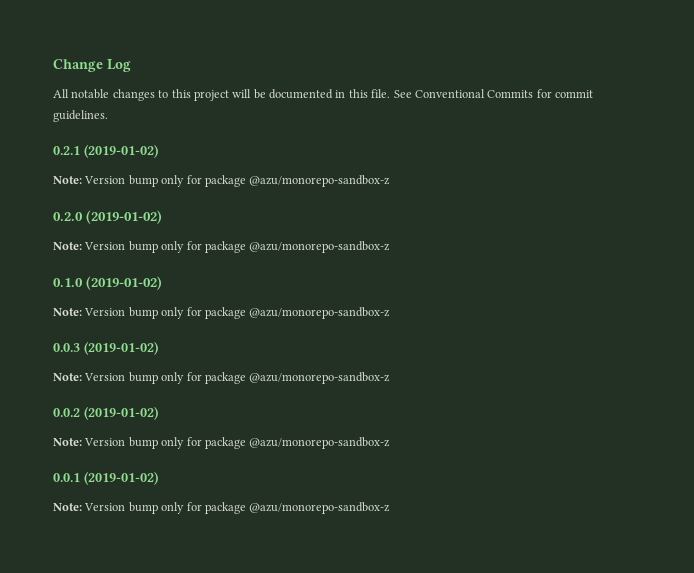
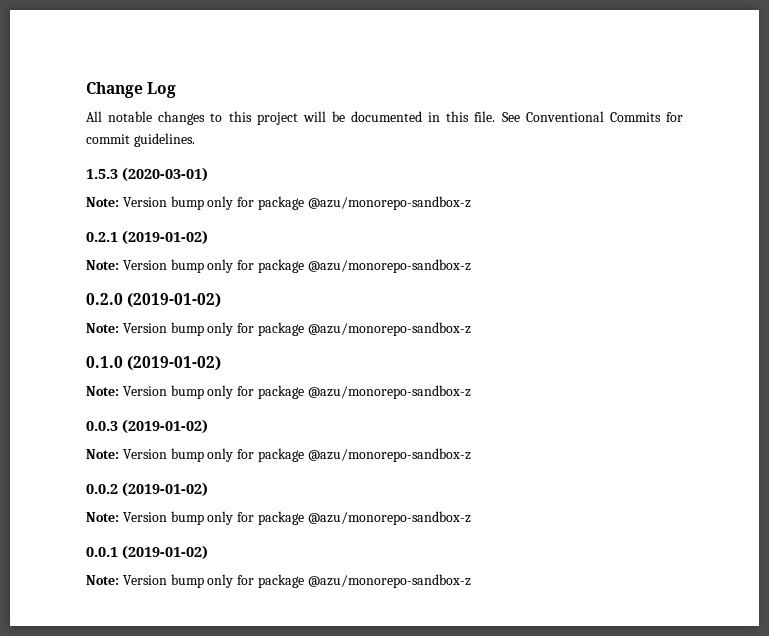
+ 1.5.3 (2020-03-01)
+ Note: Version bump only for package @azu/monorepo-sandbox-z

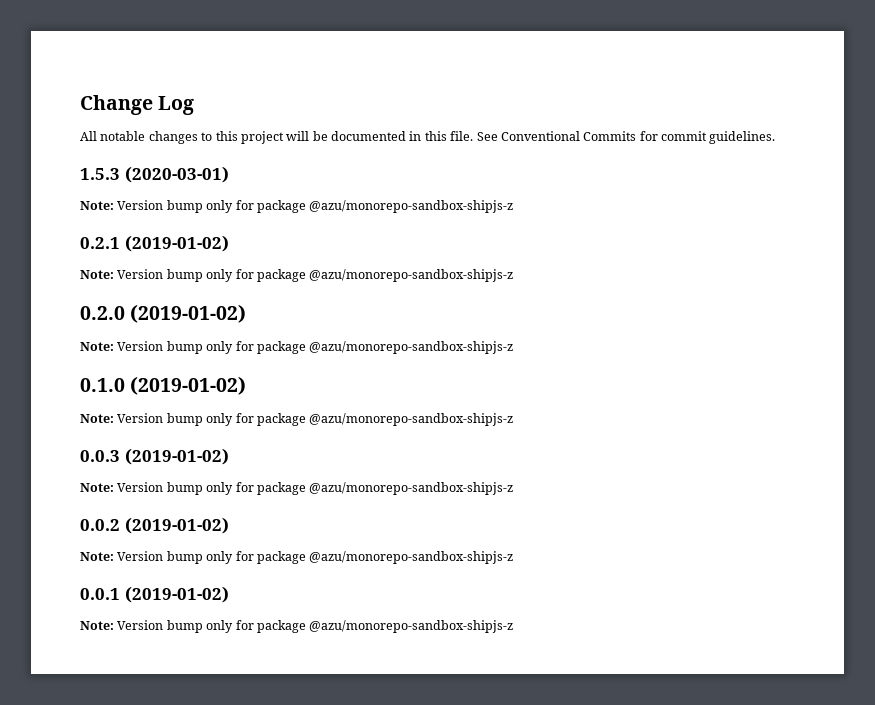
  1.5.3 (2020-03-01)
- Note: Version bump only for package @azu/monorepo-sandbox-z
+ Note: Version bump only for package @azu/monorepo-sandbox-shipjs-z
  0.2.1 (2019-01-02)
- Note: Version bump only for package @azu/monorepo-sandbox-z
+ Note: Version bump only for package @azu/monorepo-sandbox-shipjs-z
  0.2.0 (2019-01-02)
- Note: Version bump only for package @azu/monorepo-sandbox-z
+ Note: Version bump only for package @azu/monorepo-sandbox-shipjs-z
  0.1.0 (2019-01-02)
- Note: Version bump only for package @azu/monorepo-sandbox-z
+ Note: Version bump only for package @azu/monorepo-sandbox-shipjs-z
  0.0.3 (2019-01-02)
- Note: Version bump only for package @azu/monorepo-sandbox-z
+ Note: Version bump only for package @azu/monorepo-sandbox-shipjs-z
  0.0.2 (2019-01-02)
- Note: Version bump only for package @azu/monorepo-sandbox-z
+ Note: Version bump only for package @azu/monorepo-sandbox-shipjs-z
  0.0.1 (2019-01-02)
- Note: Version bump only for package @azu/monorepo-sandbox-z
+ Note: Version bump only for package @azu/monorepo-sandbox-shipjs-z

